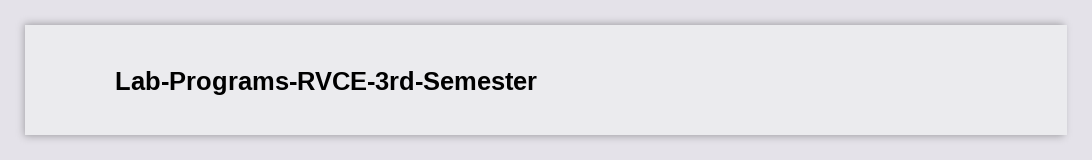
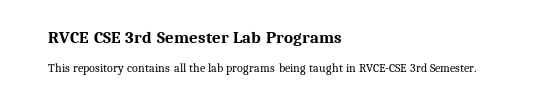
- Lab-Programs-RVCE-3rd-Semester
+ RVCE CSE 3rd Semester Lab Programs
+ This repository contains all the lab programs being taught in RVCE-CSE 3rd Semester.

